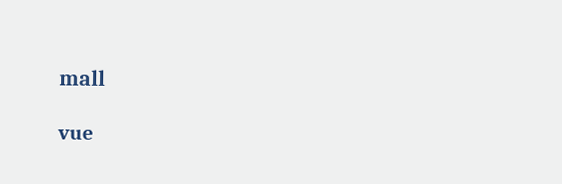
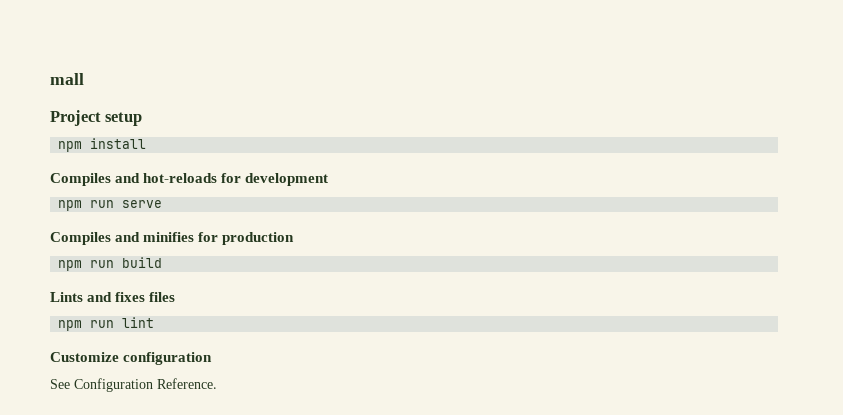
- vue
+ Project setup
+ npm install
+ Compiles and hot-reloads for development
+ npm run serve
+ Compiles and minifies for production
+ npm run build
+ Lints and fixes files
+ npm run lint
+ Customize configuration
+ See Configuration Reference.

